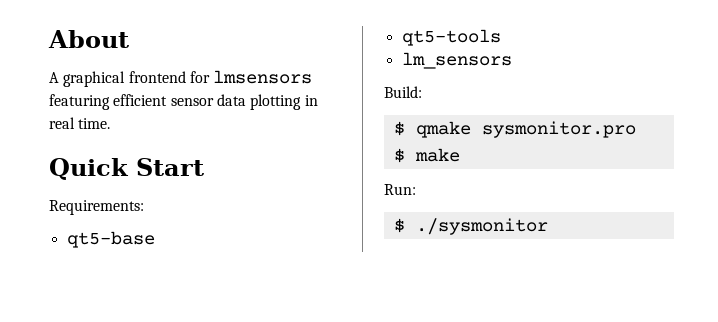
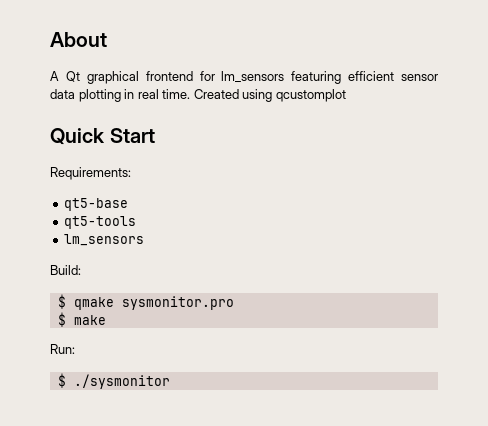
- A graphical frontend for lmsensors featuring efficient sensor data plotting in real time.
+ A Qt graphical frontend for lm_sensors featuring efficient sensor data plotting in real time. Created using qcustomplot

